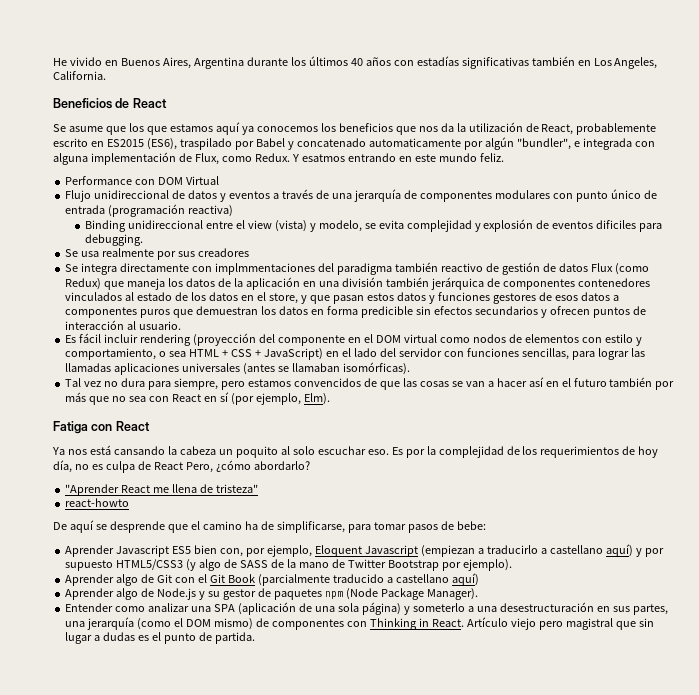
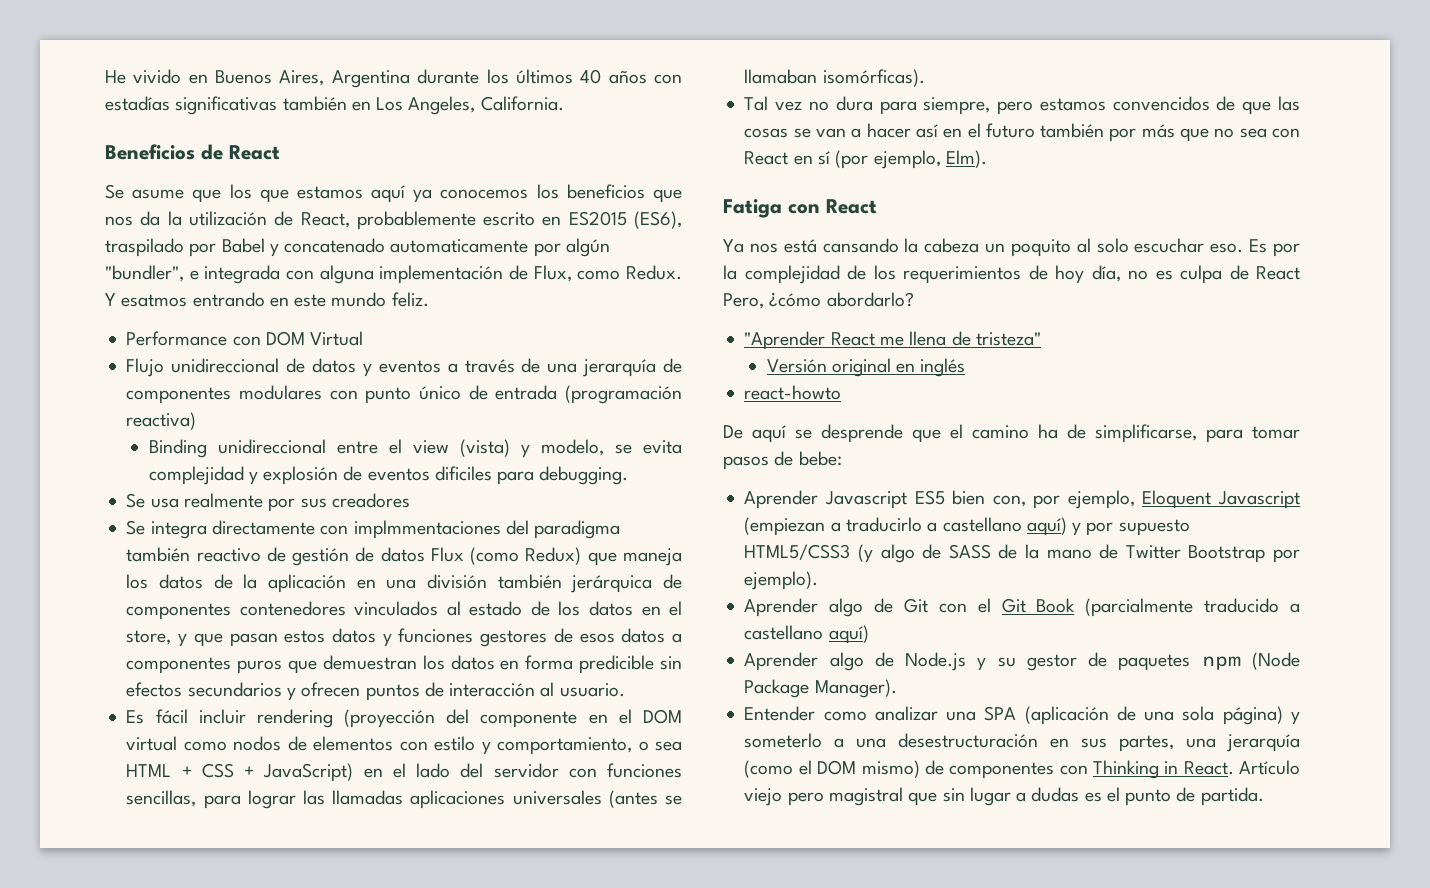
+ Versión original en inglés

